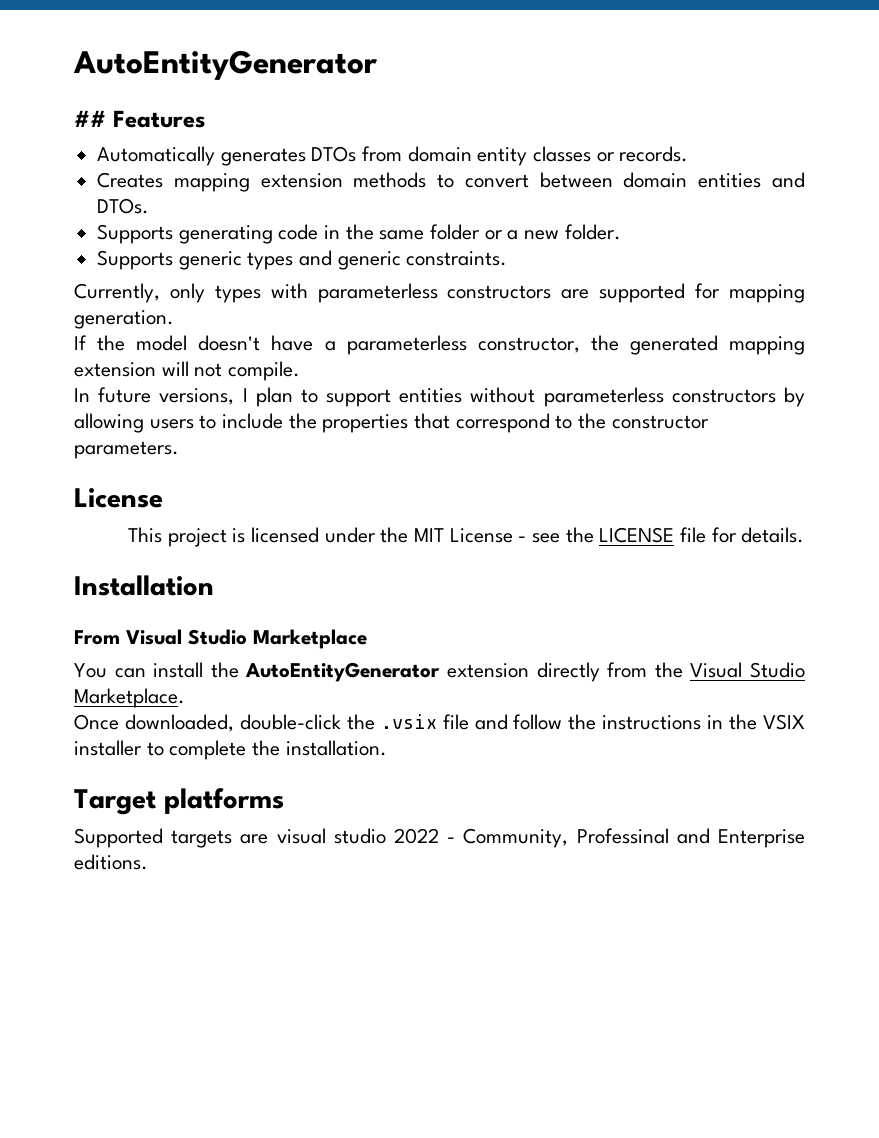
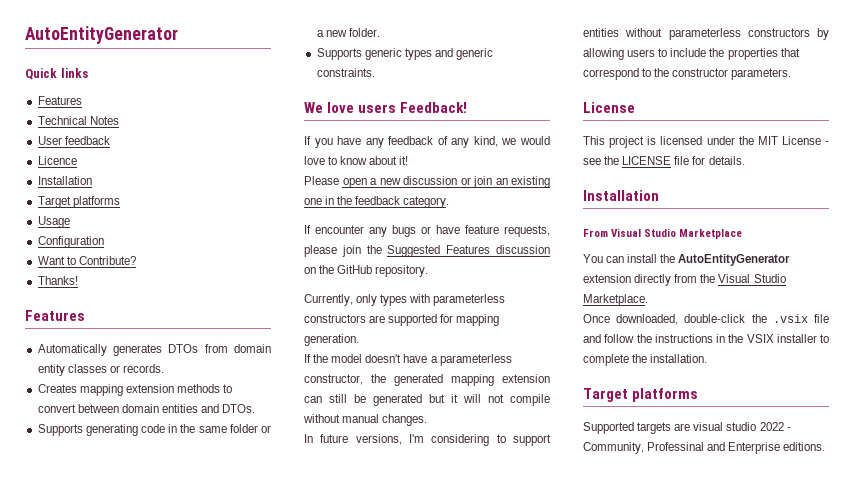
- ## Features
+ Quick links
+ Features
+ Technical Notes
+ User feedback
+ Licence
+ Installation
+ Target platforms
+ Usage
+ Configuration
+ Want to Contribute?
+ Thanks!
+ Features
+ We love users Feedback!
+ If you have any feedback of any kind, we would love to know about it!
+ Please open a new discussion or join an existing one in the feedback category.
+ If encounter any bugs or have feature requests, please join the Suggested Features discussion on the GitHub repository.
- If the model doesn't have a parameterless constructor, the generated mapping extension will not compile.
+ If the model doesn't have a parameterless constructor, the generated mapping extension can still be generated but it will not compile without manual changes.
- In future versions, I plan to support entities without parameterless constructors by allowing users to include the properties that correspond to the constructor parameters.
+ In future versions, I'm considering to support entities without parameterless constructors by allowing users to include the properties that correspond to the constructor parameters.

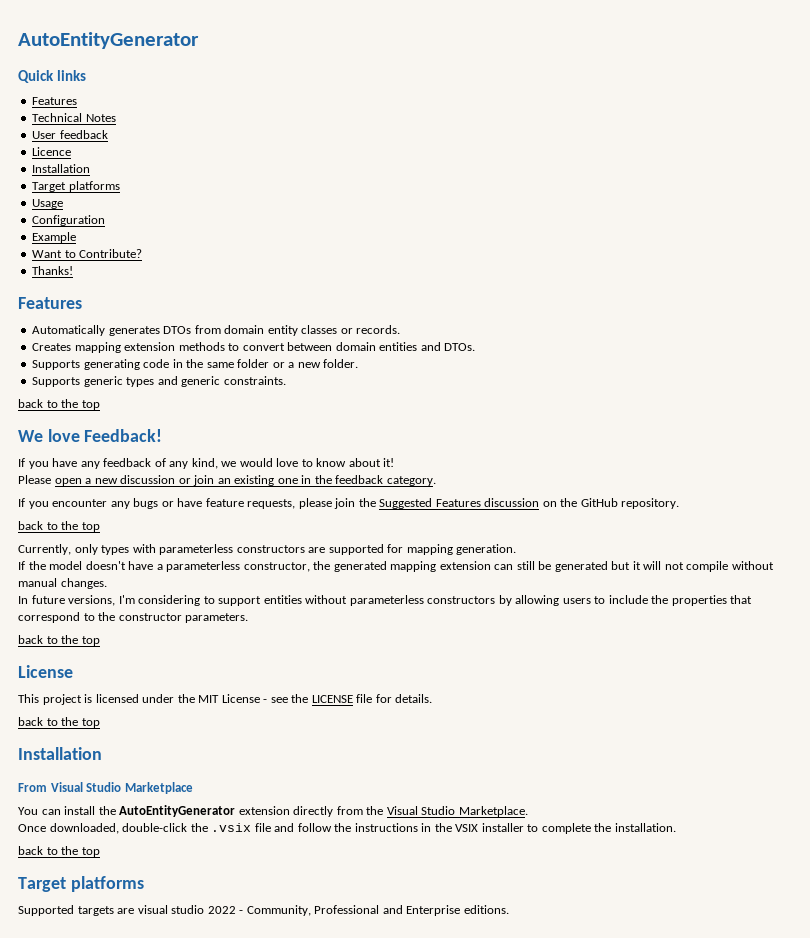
+ Example
  Supports generic types and generic constraints.
+ back to the top
- We love users Feedback!
+ We love Feedback!
- If encounter any bugs or have feature requests, please join the Suggested Features discussion on the GitHub repository.
+ If you encounter any bugs or have feature requests, please join the Suggested Features discussion on the GitHub repository.
+ back to the top
  In future versions, I'm considering to support entities without parameterless constructors by allowing users to include the properties that correspond to the constructor parameters.
+ back to the top
  This project is licensed under the MIT License - see the LICENSE file for details.
+ back to the top
  Once downloaded, double-click the .vsix file and follow the instructions in the VSIX installer to complete the installation.
+ back to the top
- Supported targets are visual studio 2022 - Community, Professinal and Enterprise editions.
+ Supported targets are visual studio 2022 - Community, Professional and Enterprise editions.

